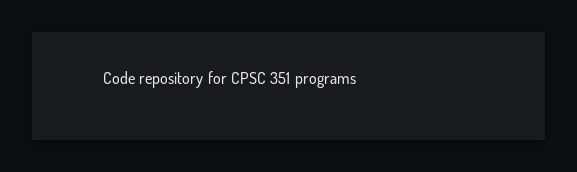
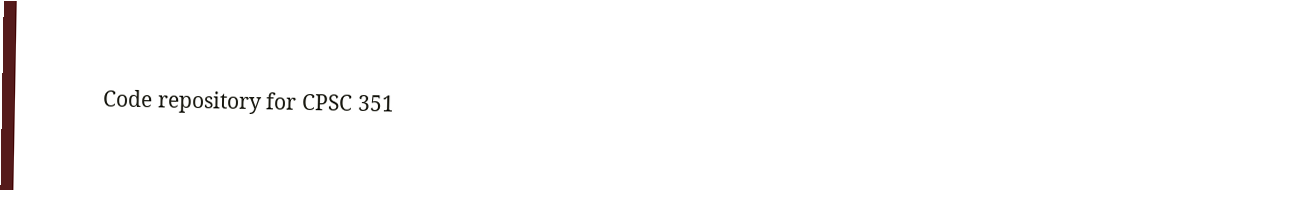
- Code repository for CPSC 351 programs
+ Code repository for CPSC 351

